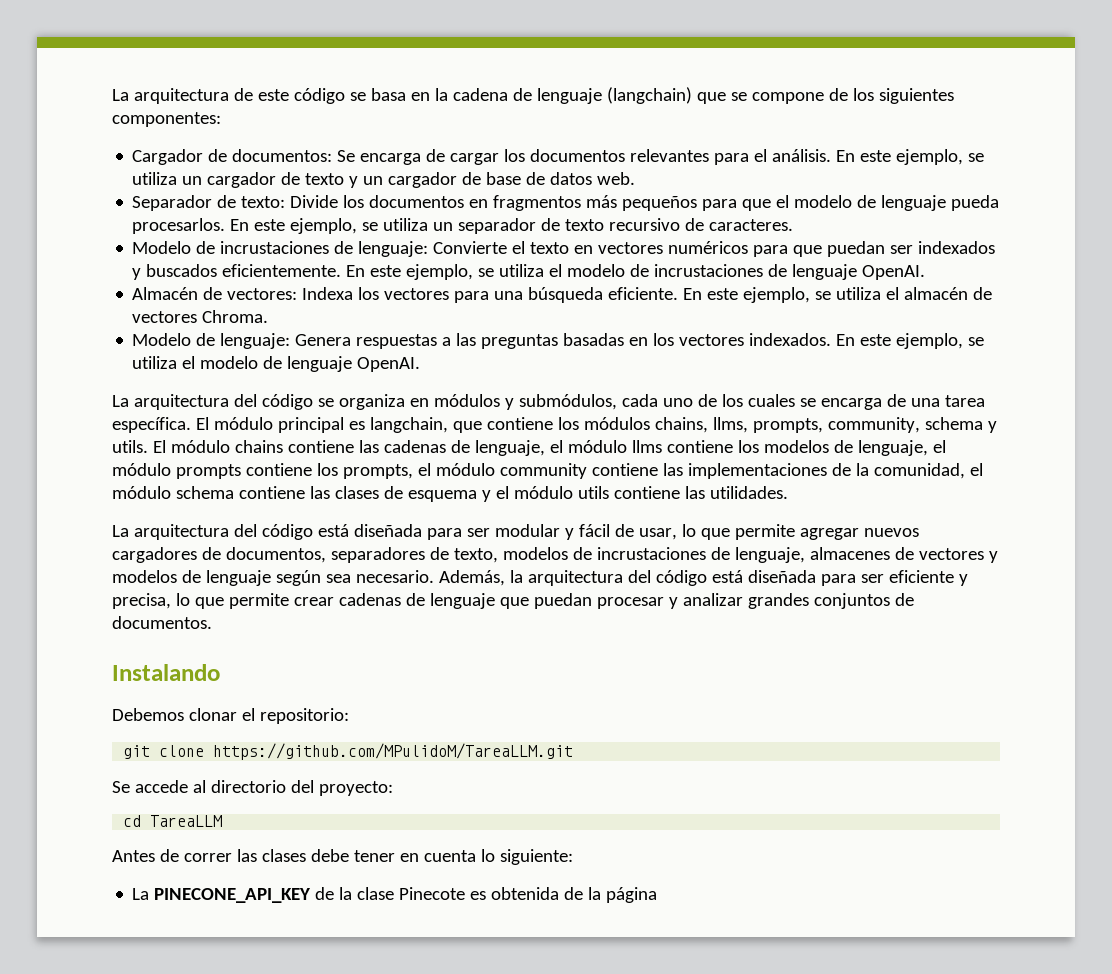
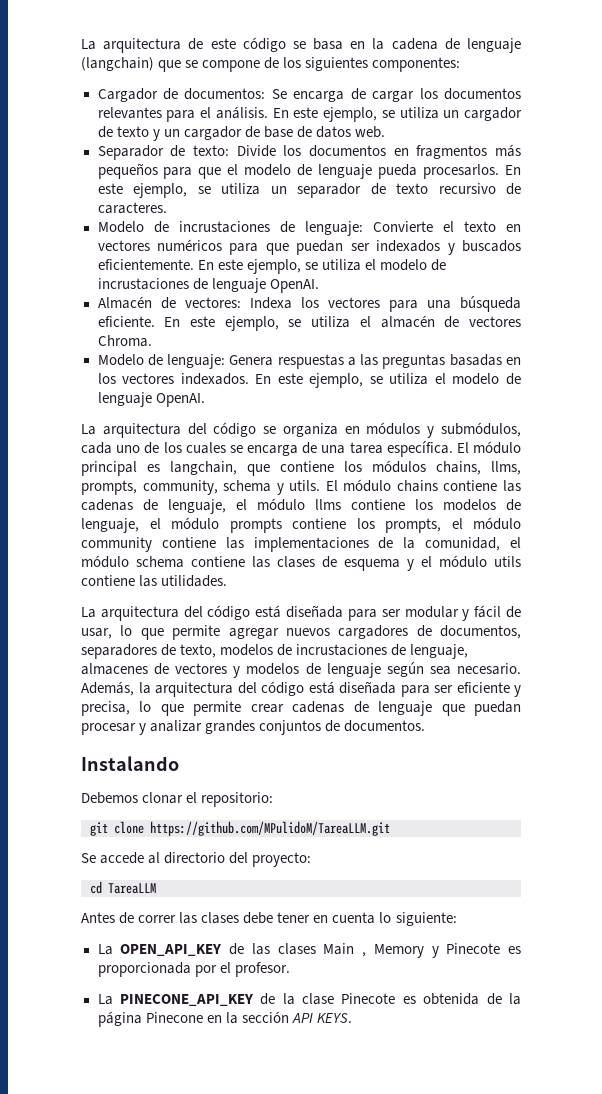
+ La OPEN_API_KEY de las clases Main , Memory y Pinecote es proporcionada por el profesor.
- La PINECONE_API_KEY de la clase Pinecote es obtenida de la página
+ La PINECONE_API_KEY de la clase Pinecote es obtenida de la página Pinecone en la sección API KEYS.

